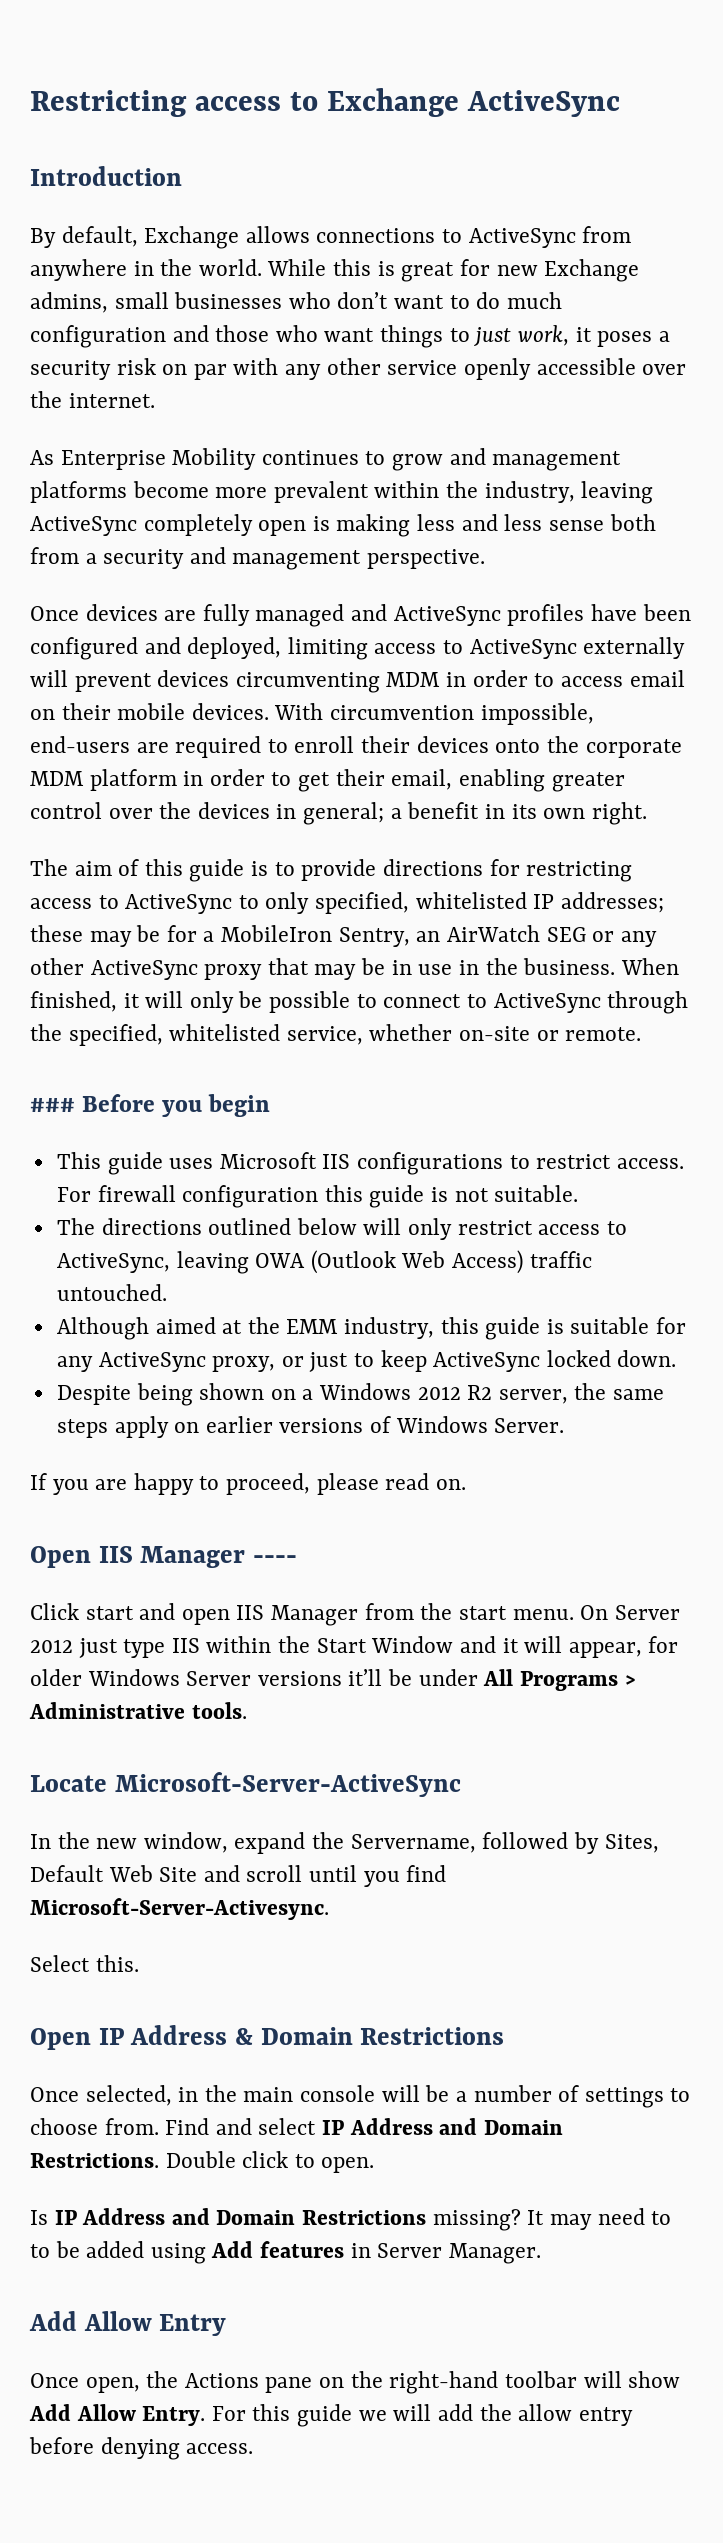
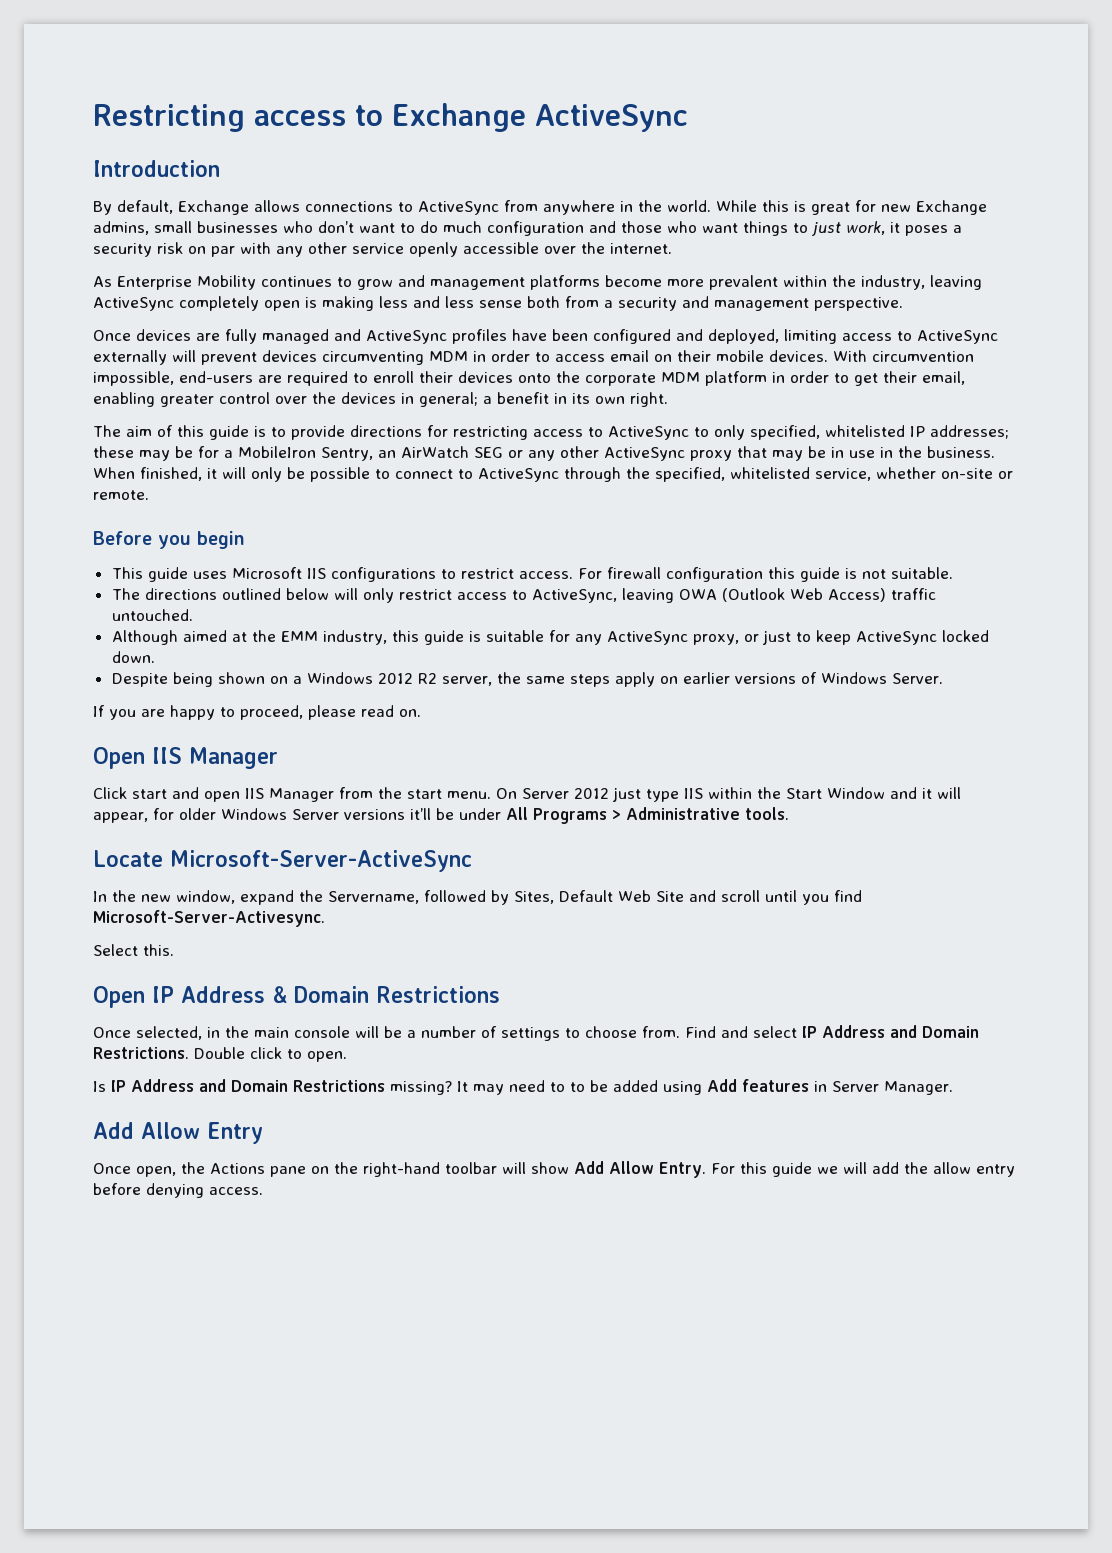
- ### Before you begin
+ Before you begin
- Open IIS Manager ----
+ Open IIS Manager

